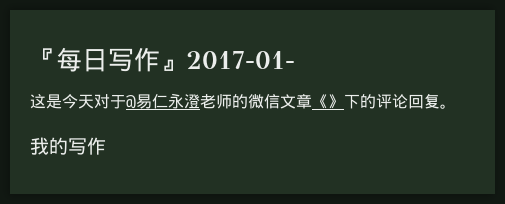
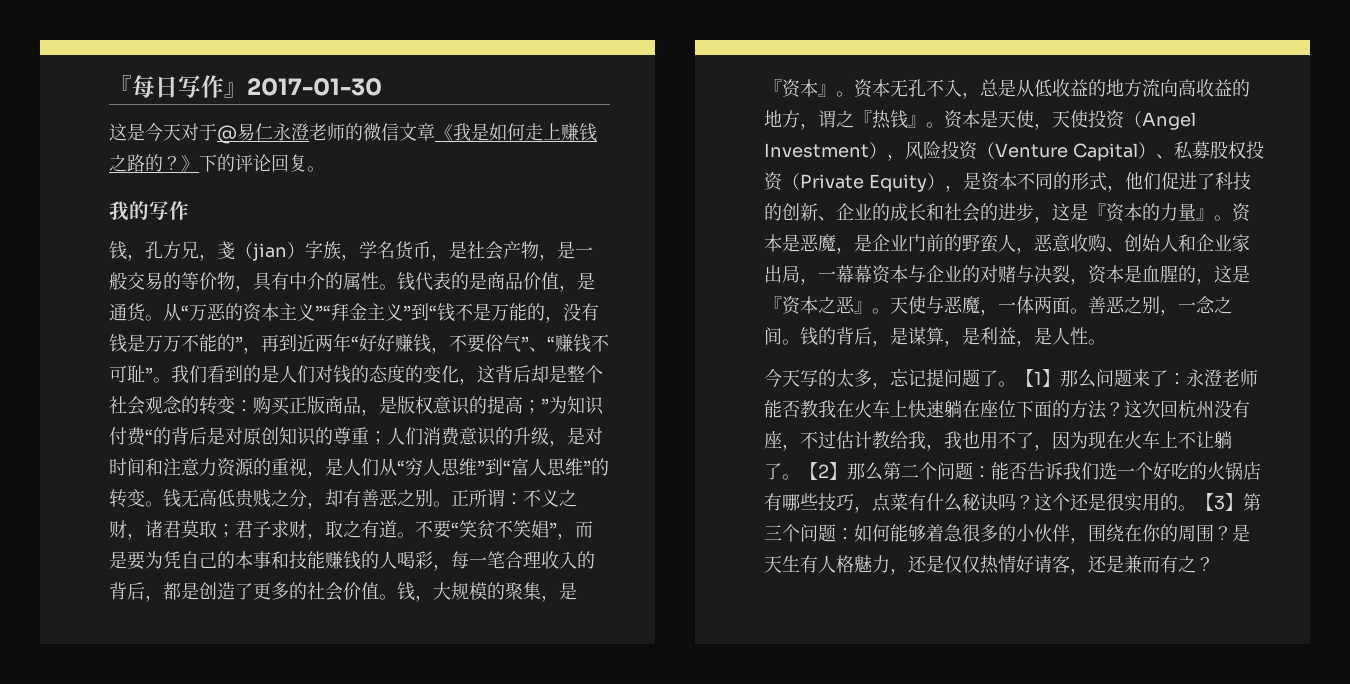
- 『每日写作』2017-01-
+ 『每日写作』2017-01-30
- 这是今天对于@易仁永澄老师的微信文章《》下的评论回复。
+ 这是今天对于@易仁永澄老师的微信文章《我是如何走上赚钱之路的？》下的评论回复。
+ 钱，孔方兄，戔（jian）字族，学名货币，是社会产物，是一般交易的等价物，具有中介的属性。钱代表的是商品价值，是通货。从“万恶的资本主义”“拜金主义”到“钱不是万能的，没有钱是万万不能的”，再到近两年“好好赚钱，不要俗气”、“赚钱不可耻”。我们看到的是人们对钱的态度的变化，这背后却是整个社会观念的转变：购买正版商品，是版权意识的提高；”为知识付费“的背后是对原创知识的尊重；人们消费意识的升级，是对时间和注意力资源的重视，是人们从“穷人思维”到“富人思维”的转变。钱无高低贵贱之分，却有善恶之别。正所谓：不义之财，诸君莫取；君子求财，取之有道。不要“笑贫不笑娼”，而是要为凭自己的本事和技能赚钱的人喝彩，每一笔合理收入的背后，都是创造了更多的社会价值。钱，大规模的聚集，是『资本』。资本无孔不入，总是从低收益的地方流向高收益的地方，谓之『热钱』。资本是天使，天使投资（Angel Investment），风险投资（Venture Capital）、私募股权投资（Private Equity），是资本不同的形式，他们促进了科技的创新、企业的成长和社会的进步，这是『资本的力量』。资本是恶魔，是企业门前的野蛮人，恶意收购、创始人和企业家出局，一幕幕资本与企业的对赌与决裂，资本是血腥的，这是『资本之恶』。天使与恶魔，一体两面。善恶之别，一念之间。钱的背后，是谋算，是利益，是人性。
+ 今天写的太多，忘记提问题了。【1】那么问题来了：永澄老师能否教我在火车上快速躺在座位下面的方法？这次回杭州没有座，不过估计教给我，我也用不了，因为现在火车上不让躺了。【2】那么第二个问题：能否告诉我们选一个好吃的火锅店有哪些技巧，点菜有什么秘诀吗？这个还是很实用的。【3】第三个问题：如何能够着急很多的小伙伴，围绕在你的周围？是天生有人格魅力，还是仅仅热情好请客，还是兼而有之？

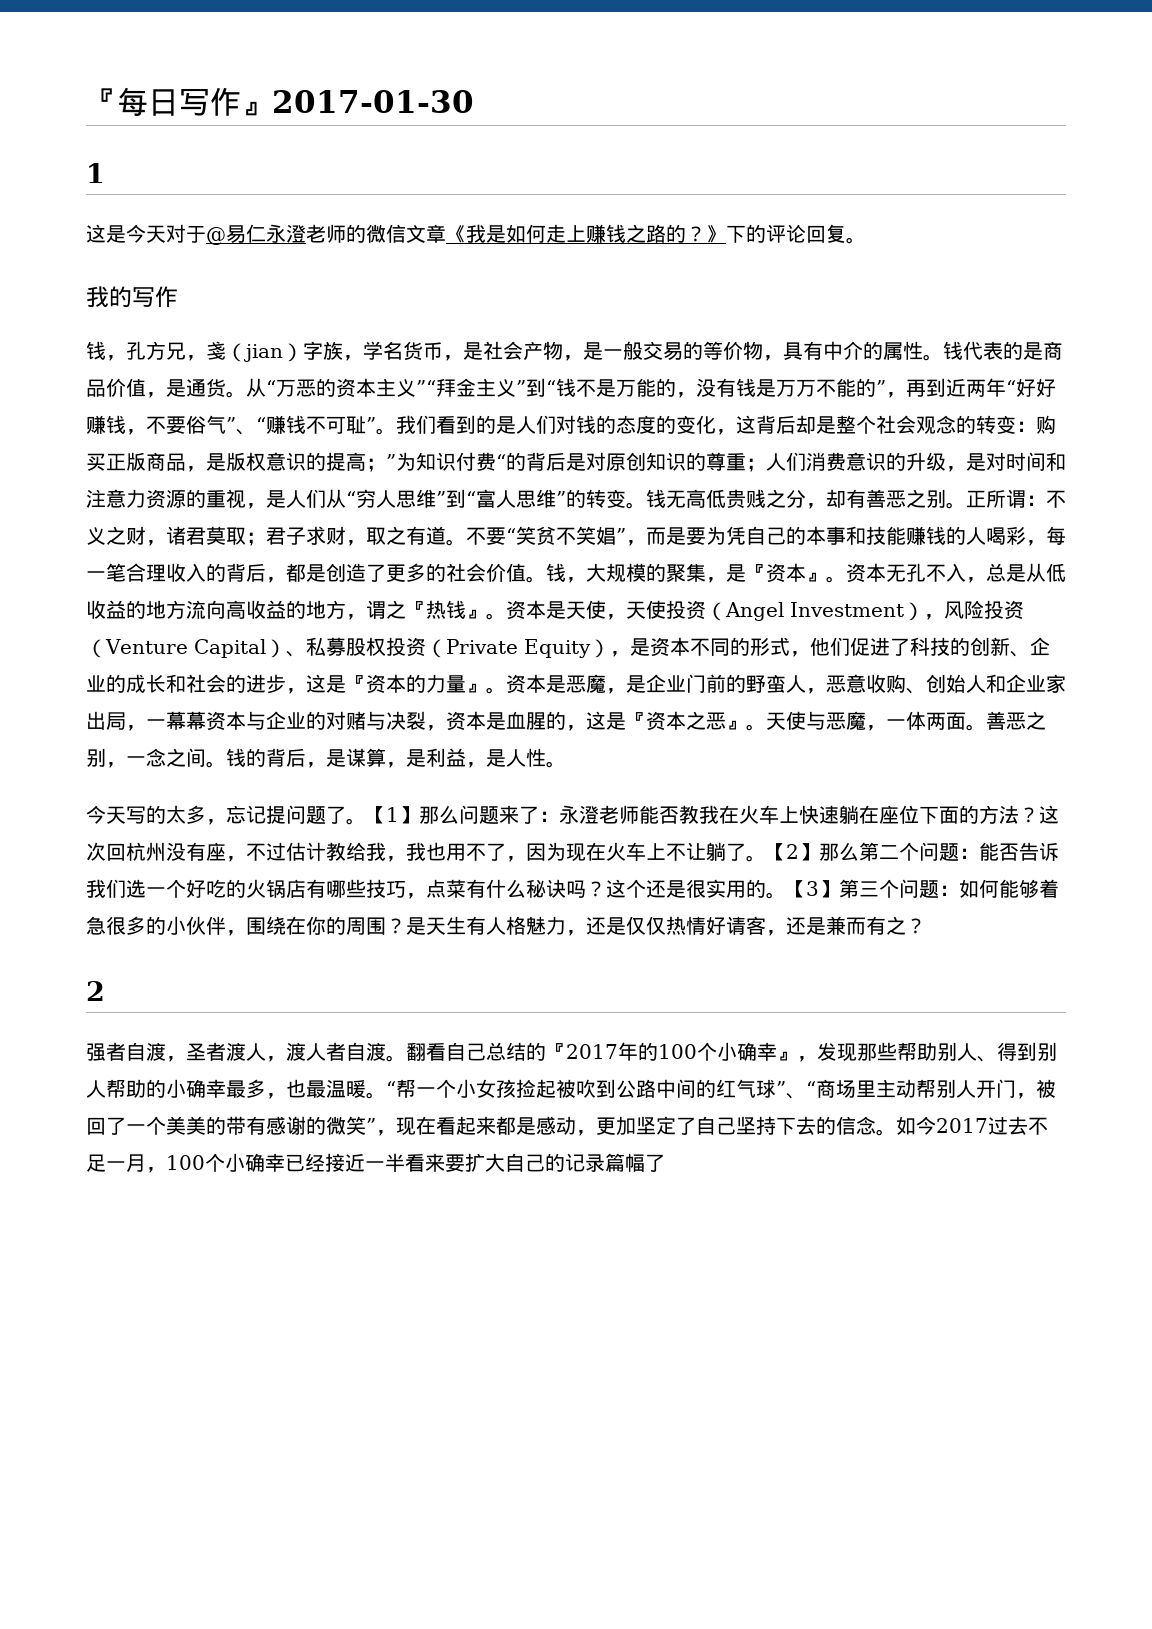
  『每日写作』2017-01-30
+ 1
  是天生有人格魅力，还是仅仅热情好请客，还是兼而有之？
+ 2
+ 强者自渡，圣者渡人，渡人者自渡。翻看自己总结的『2017年的100个小确幸』，发现那些帮助别人、得到别人帮助的小确幸最多，也最温暖。“帮一个小女孩捡起被吹到公路中间的红气球”、“商场里主动帮别人开门，被回了一个美美的带有感谢的微笑”，现在看起来都是感动，更加坚定了自己坚持下去的信念。如今2017过去不足一月，100个小确幸已经接近一半看来要扩大自己的记录篇幅了

